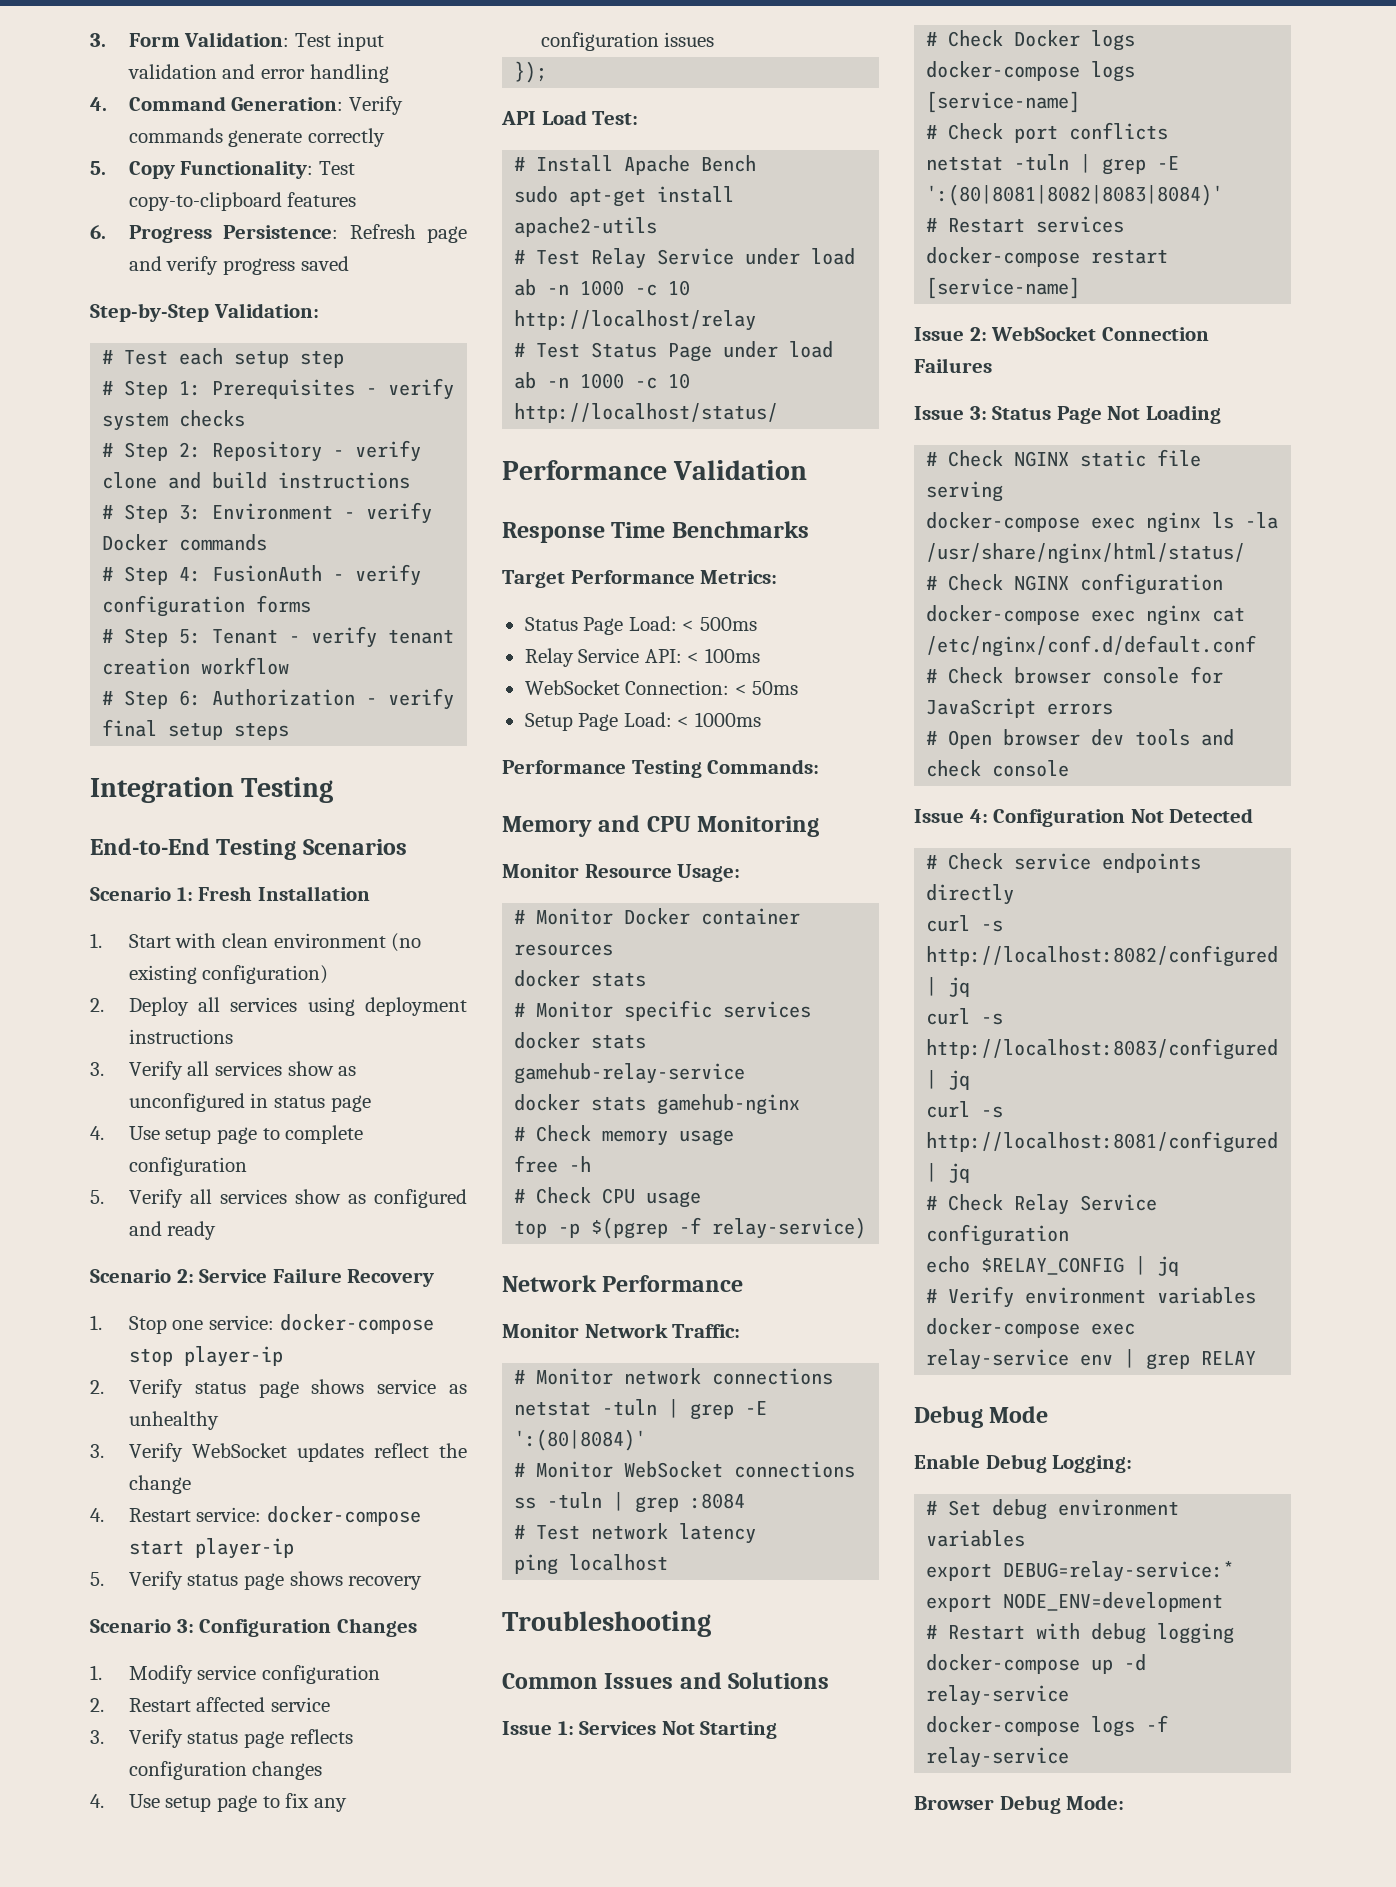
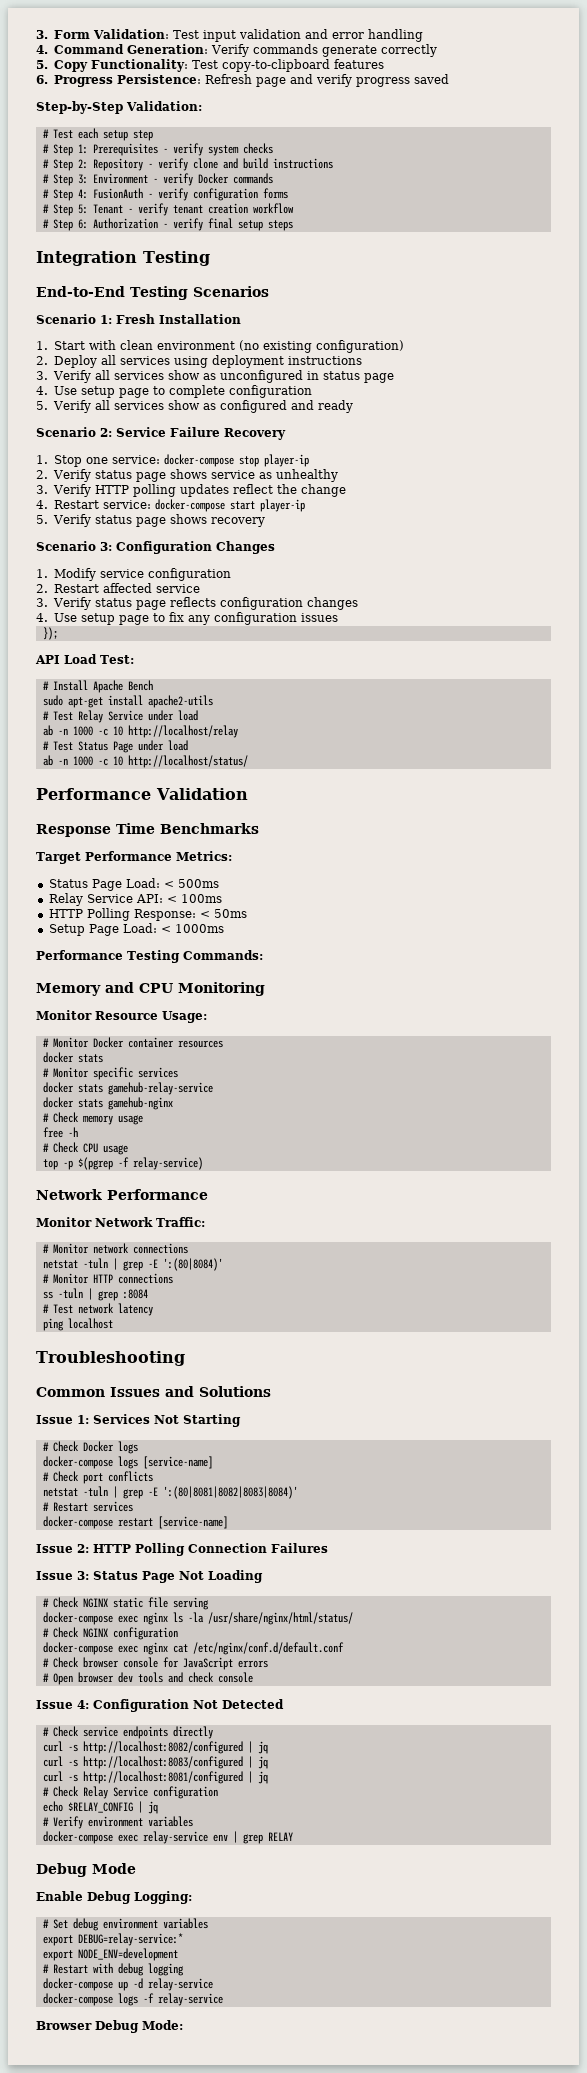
- 3. Verify WebSocket updates reflect the change
+ 3. Verify HTTP polling updates reflect the change
- WebSocket Connection: < 50ms
+ HTTP Polling Response: < 50ms
- # Monitor WebSocket connections
+ # Monitor HTTP connections
- Issue 2: WebSocket Connection Failures
+ Issue 2: HTTP Polling Connection Failures

